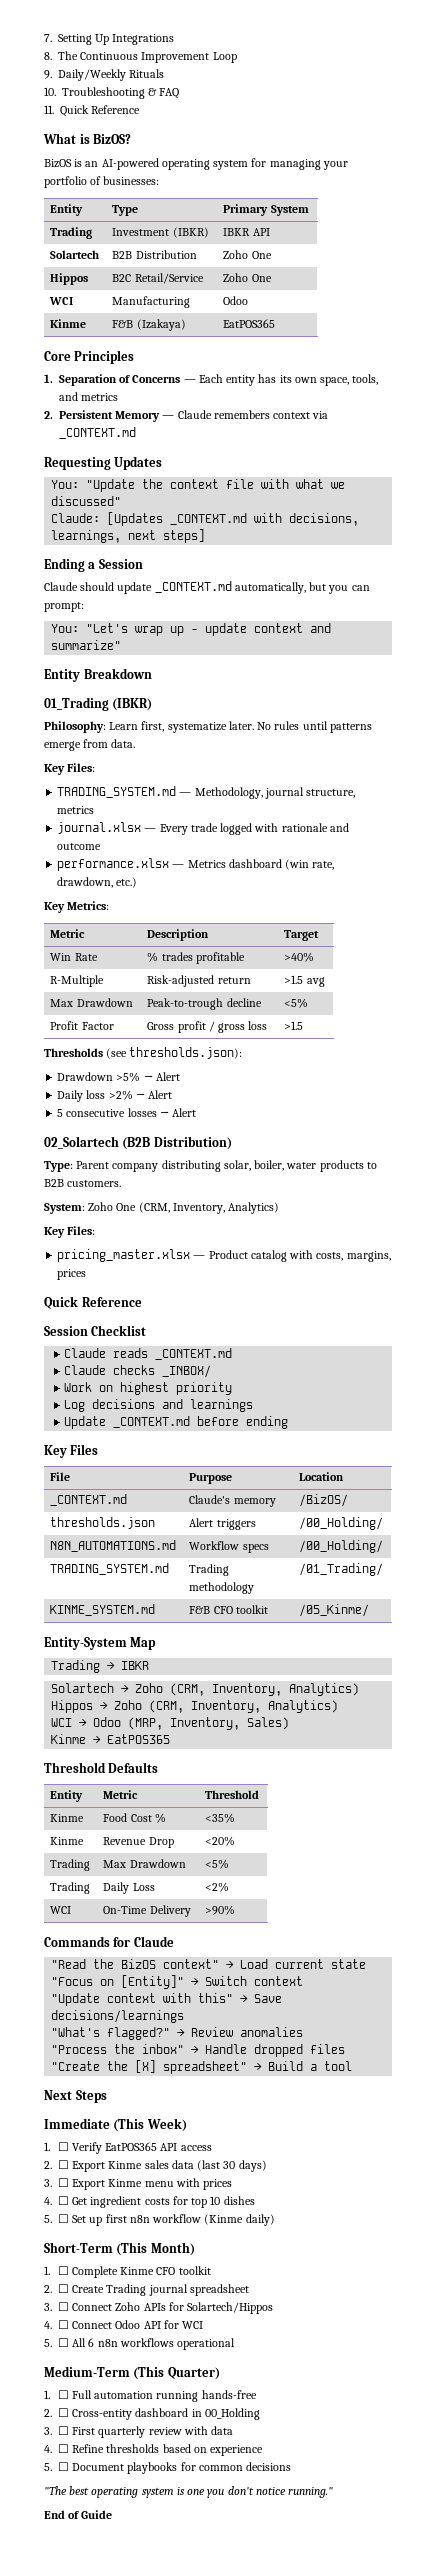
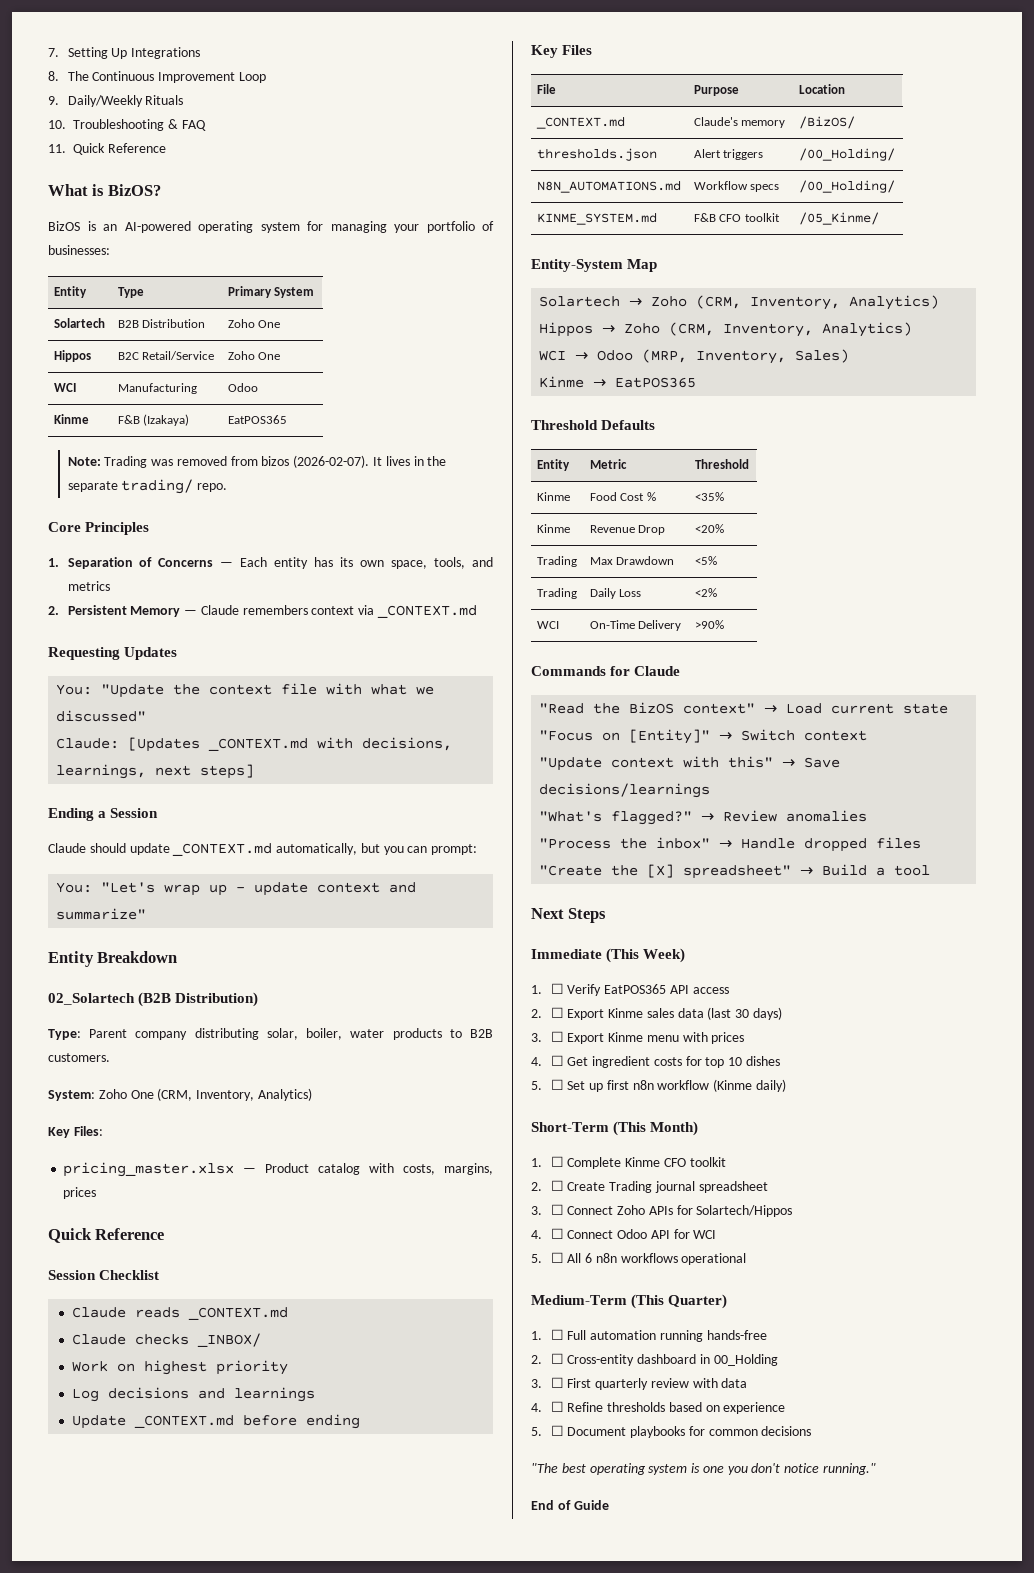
- Trading | Investment (IBKR) | IBKR API
+ Note: Trading was removed from bizos (2026-02-07). It lives in the separate trading/ repo.
- 01_Trading (IBKR)
- Philosophy: Learn first, systematize later. No rules until patterns emerge from data.
- Key Files:
- TRADING_SYSTEM.md — Methodology, journal structure, metrics
- journal.xlsx — Every trade logged with rationale and outcome
- performance.xlsx — Metrics dashboard (win rate, drawdown, etc.)
- Key Metrics:
- Metric | Description | Target
- Win Rate | % trades profitable | >40%
- R-Multiple | Risk-adjusted return | >1.5 avg
- Max Drawdown | Peak-to-trough decline | <5%
- Profit Factor | Gross profit / gross loss | >1.5
- Thresholds (see thresholds.json):
- Drawdown >5% → Alert
- Daily loss >2% → Alert
- 5 consecutive losses → Alert
- TRADING_SYSTEM.md | Trading methodology | /01_Trading/
- Trading → IBKR

